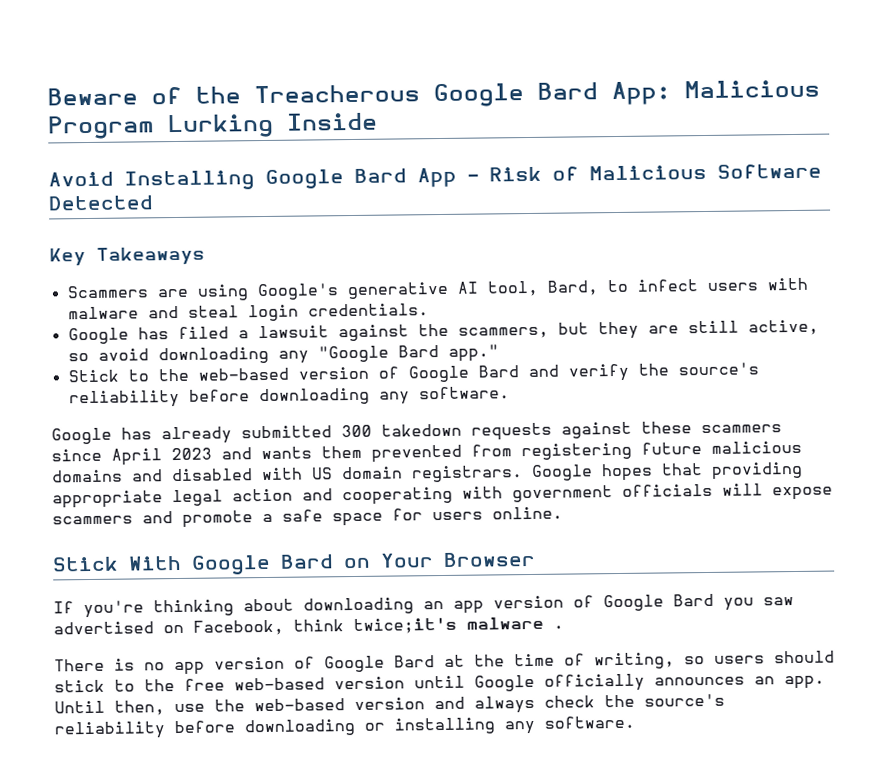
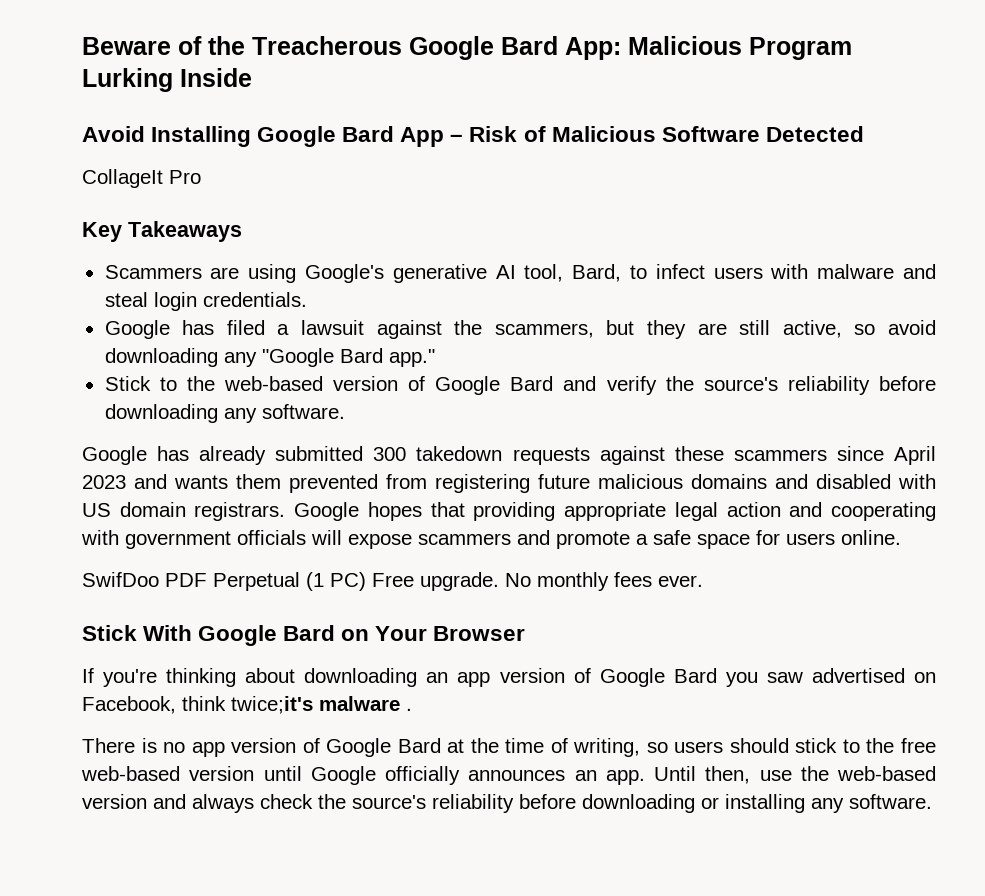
+ CollageIt Pro
+ SwifDoo PDF Perpetual (1 PC) Free upgrade. No monthly fees ever.

